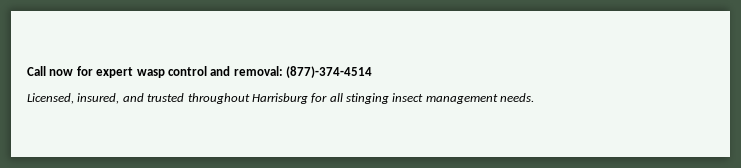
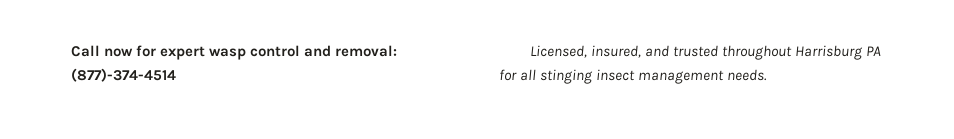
- Licensed, insured, and trusted throughout Harrisburg for all stinging insect management needs.
+ Licensed, insured, and trusted throughout Harrisburg PA for all stinging insect management needs.

